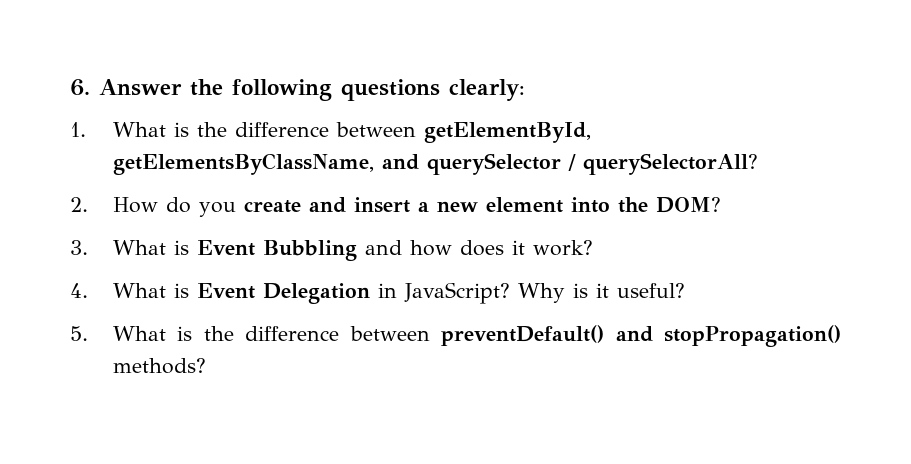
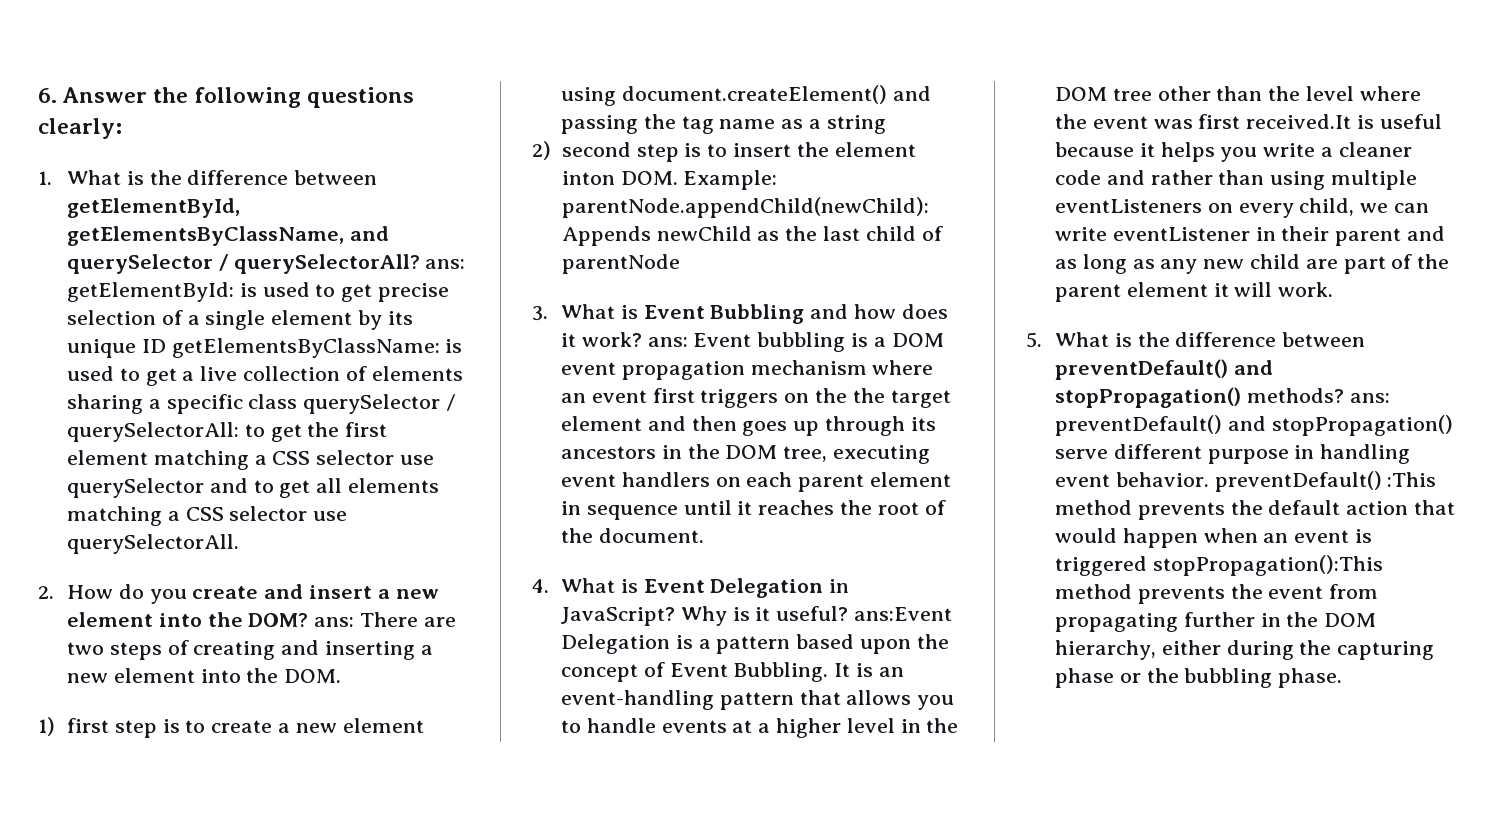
- 1. What is the difference between getElementById, getElementsByClassName, and querySelector / querySelectorAll?
+ 1. What is the difference between getElementById, getElementsByClassName, and querySelector / querySelectorAll? ans: getElementById: is used to get precise selection of a single element by its unique ID getElementsByClassName: is used to get a live collection of elements sharing a specific class querySelector / querySelectorAll: to get the first element matching a CSS selector use querySelector and to get all elements matching a CSS selector use querySelectorAll.
- 2. How do you create and insert a new element into the DOM?
+ 2. How do you create and insert a new element into the DOM? ans: There are two steps of creating and inserting a new element into the DOM.
+ 1) first step is to create a new element using document.createElement() and passing the tag name as a string
+ 2) second step is to insert the element inton DOM. Example: parentNode.appendChild(newChild): Appends newChild as the last child of parentNode
- 3. What is Event Bubbling and how does it work?
+ 3. What is Event Bubbling and how does it work? ans: Event bubbling is a DOM event propagation mechanism where an event first triggers on the the target element and then goes up through its ancestors in the DOM tree, executing event handlers on each parent element in sequence until it reaches the root of the document.
- Why is it useful?
+ Why is it useful? ans:Event Delegation is a pattern based upon the concept of Event Bubbling. It is an event-handling pattern that allows you to handle events at a higher level in the DOM tree other than the level where the event was first received.It is useful because it helps you write a cleaner code and rather than using multiple eventListeners on every child, we can write eventListener in their parent and as long as any new child are part of the parent element it will work.
- 5. What is the difference between preventDefault() and stopPropagation() methods?
+ 5. What is the difference between preventDefault() and stopPropagation() methods? ans: preventDefault() and stopPropagation() serve different purpose in handling event behavior. preventDefault() :This method prevents the default action that would happen when an event is triggered stopPropagation():This method prevents the event from propagating further in the DOM hierarchy, either during the capturing phase or the bubbling phase.

